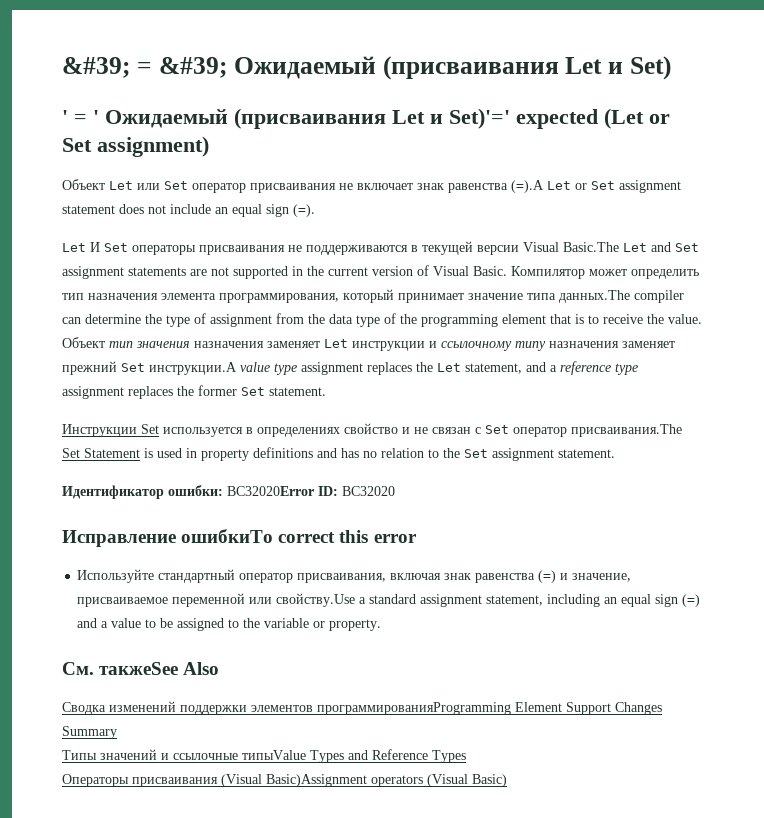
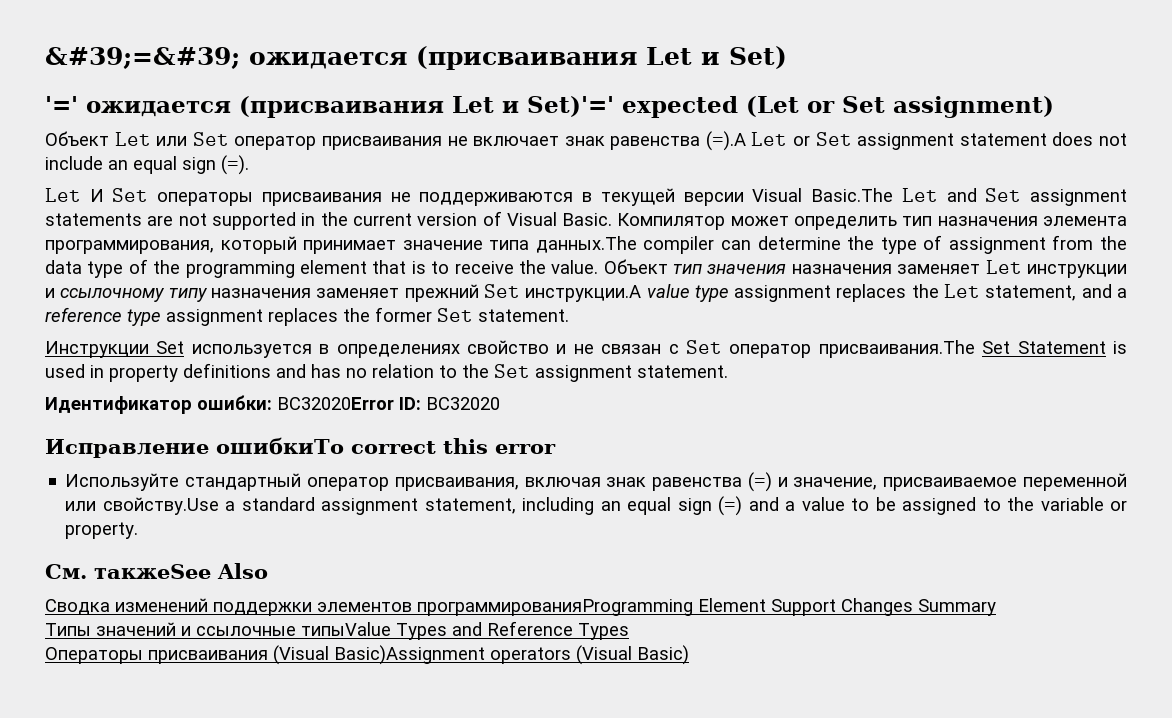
- &#39; = &#39; Ожидаемый (присваивания Let и Set)
+ &#39;=&#39; ожидается (присваивания Let и Set)
- ' = ' Ожидаемый (присваивания Let и Set)'=' expected (Let or Set assignment)
+ '=' ожидается (присваивания Let и Set)'=' expected (Let or Set assignment)

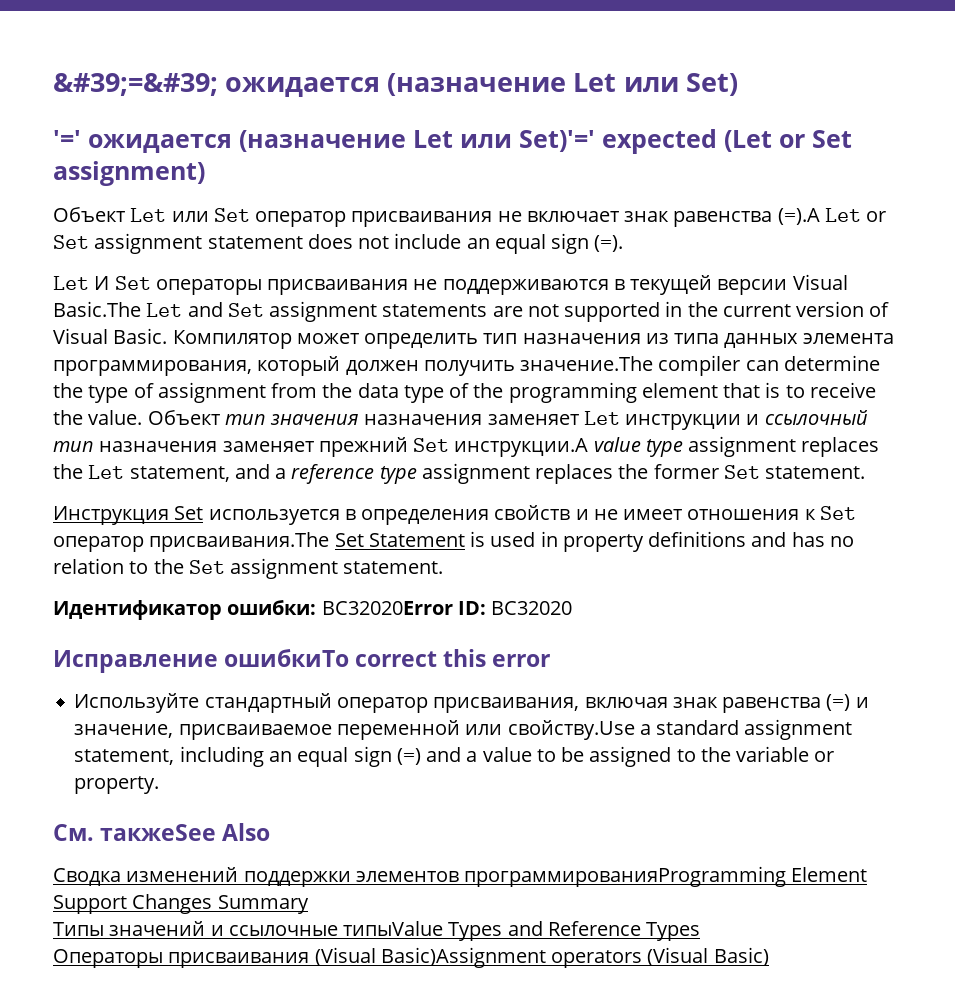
- &#39;=&#39; ожидается (присваивания Let и Set)
+ &#39;=&#39; ожидается (назначение Let или Set)
- '=' ожидается (присваивания Let и Set)'=' expected (Let or Set assignment)
+ '=' ожидается (назначение Let или Set)'=' expected (Let or Set assignment)
- Компилятор может определить тип назначения элемента программирования, который принимает значение типа данных.The compiler can determine the type of assignment from the data type of the programming element that is to receive the value.
+ Компилятор может определить тип назначения из типа данных элемента программирования, который должен получить значение.The compiler can determine the type of assignment from the data type of the programming element that is to receive the value.
- Объект тип значения назначения заменяет Let инструкции и ссылочному типу назначения заменяет прежний Set инструкции.A value type assignment replaces the Let statement, and a reference type assignment replaces the former Set statement.
+ Объект тип значения назначения заменяет Let инструкции и ссылочный тип назначения заменяет прежний Set инструкции.A value type assignment replaces the Let statement, and a reference type assignment replaces the former Set statement.
- Инструкции Set используется в определениях свойство и не связан с Set оператор присваивания.The Set Statement is used in property definitions and has no relation to the Set assignment statement.
+ Инструкция Set используется в определения свойств и не имеет отношения к Set оператор присваивания.The Set Statement is used in property definitions and has no relation to the Set assignment statement.

